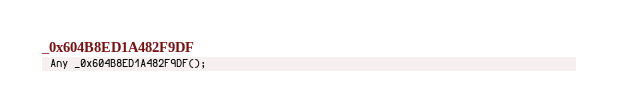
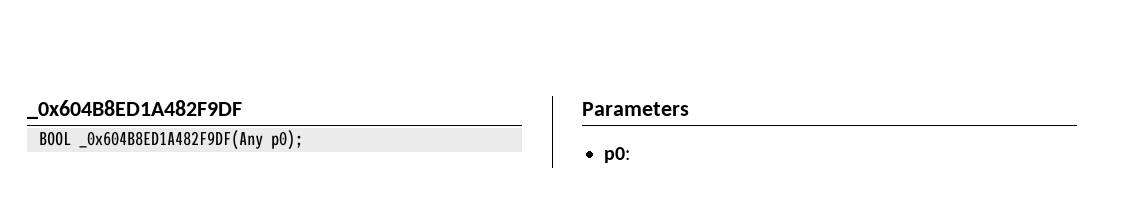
- Any _0x604B8ED1A482F9DF();
+ BOOL _0x604B8ED1A482F9DF(Any p0);
+ Parameters
+ p0:

